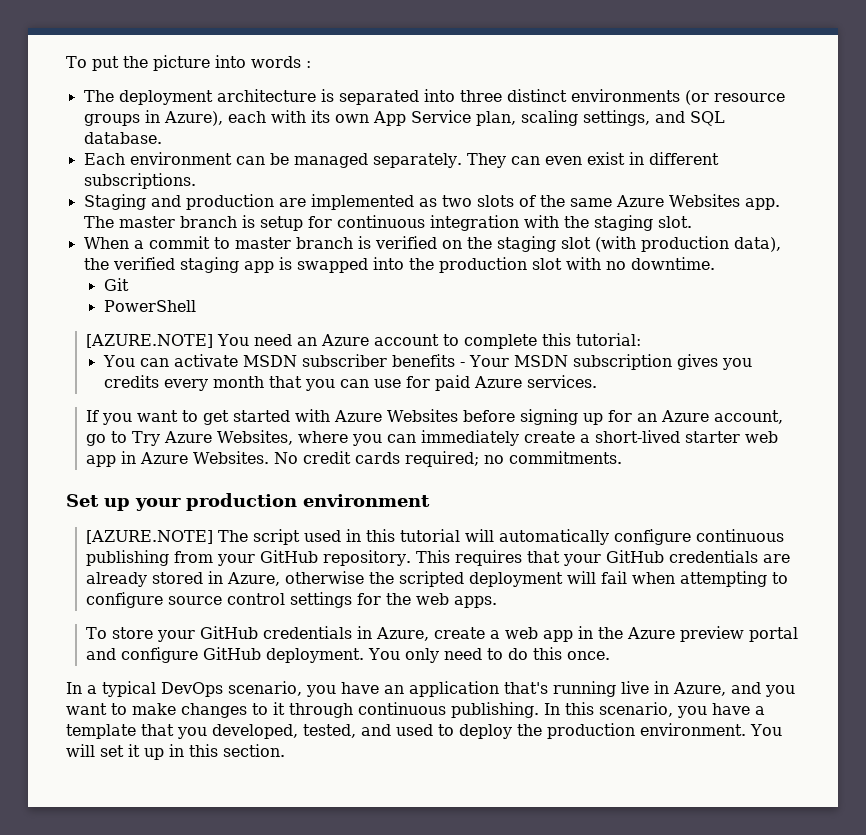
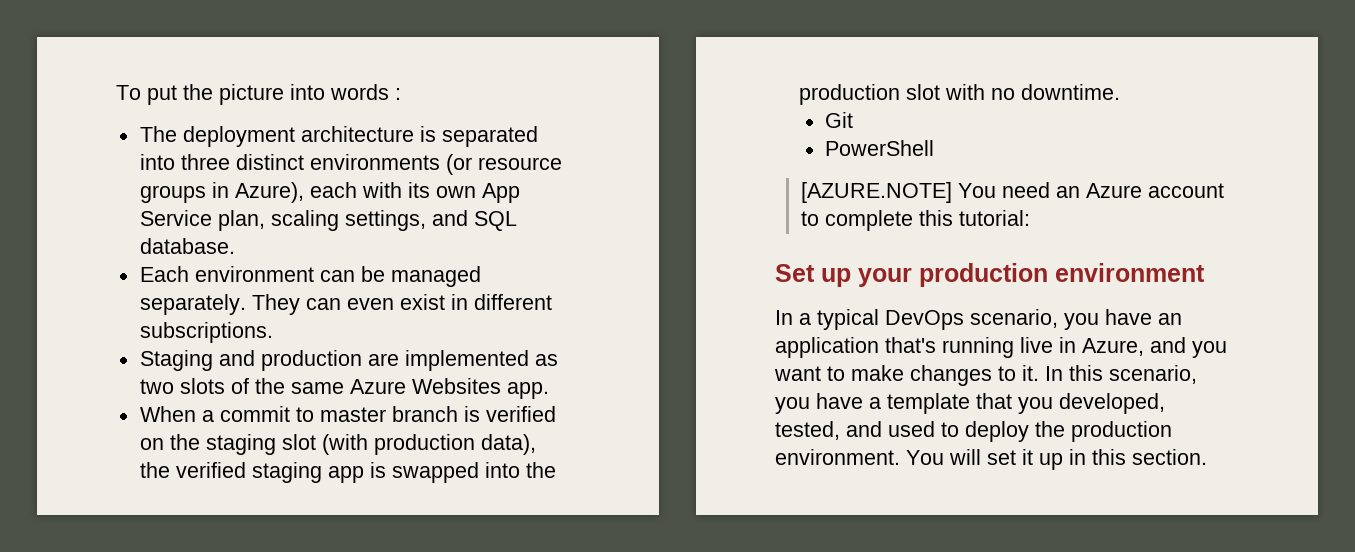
- The master branch is setup for continuous integration with the staging slot.
- You can activate MSDN subscriber benefits - Your MSDN subscription gives you credits every month that you can use for paid Azure services.
- If you want to get started with Azure Websites before signing up for an Azure account, go to Try Azure Websites, where you can immediately create a short-lived starter web app in Azure Websites. No credit cards required; no commitments.
- [AZURE.NOTE] The script used in this tutorial will automatically configure continuous publishing from your GitHub repository. This requires that your GitHub credentials are already stored in Azure, otherwise the scripted deployment will fail when attempting to configure source control settings for the web apps.
- To store your GitHub credentials in Azure, create a web app in the Azure preview portal and configure GitHub deployment. You only need to do this once.
- In a typical DevOps scenario, you have an application that's running live in Azure, and you want to make changes to it through continuous publishing.
+ In a typical DevOps scenario, you have an application that's running live in Azure, and you want to make changes to it.

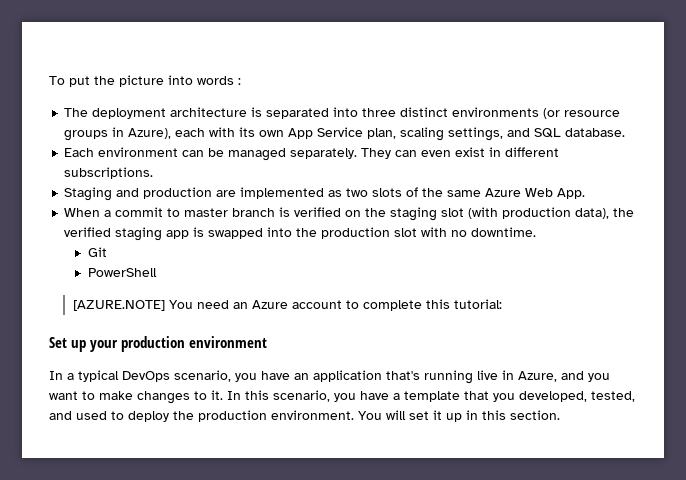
- Staging and production are implemented as two slots of the same Azure Websites app.
+ Staging and production are implemented as two slots of the same Azure Web App.

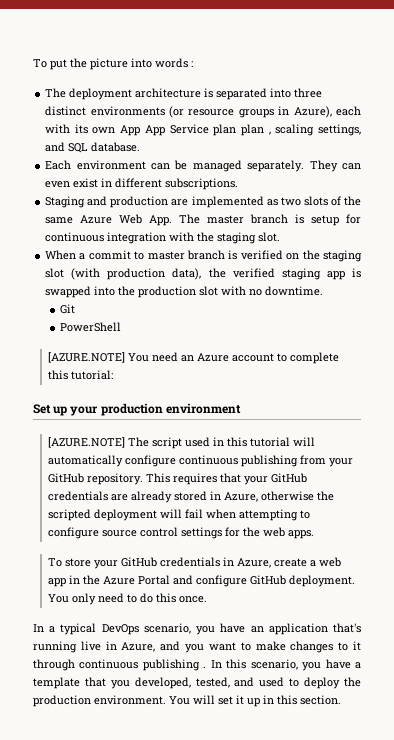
- The deployment architecture is separated into three distinct environments (or resource groups in Azure), each with its own App Service plan, scaling settings, and SQL database.
+ The deployment architecture is separated into three distinct environments (or resource groups in Azure), each with its own App App Service plan plan , scaling settings, and SQL database.
- Staging and production are implemented as two slots of the same Azure Web App.
+ Staging and production are implemented as two slots of the same Azure Web App. The master branch is setup for continuous integration with the staging slot.
+ [AZURE.NOTE] The script used in this tutorial will automatically configure continuous publishing from your GitHub repository. This requires that your GitHub credentials are already stored in Azure, otherwise the scripted deployment will fail when attempting to configure source control settings for the web apps.
+ To store your GitHub credentials in Azure, create a web app in the Azure Portal and configure GitHub deployment. You only need to do this once.
- In a typical DevOps scenario, you have an application that's running live in Azure, and you want to make changes to it.
+ In a typical DevOps scenario, you have an application that's running live in Azure, and you want to make changes to it through continuous publishing .

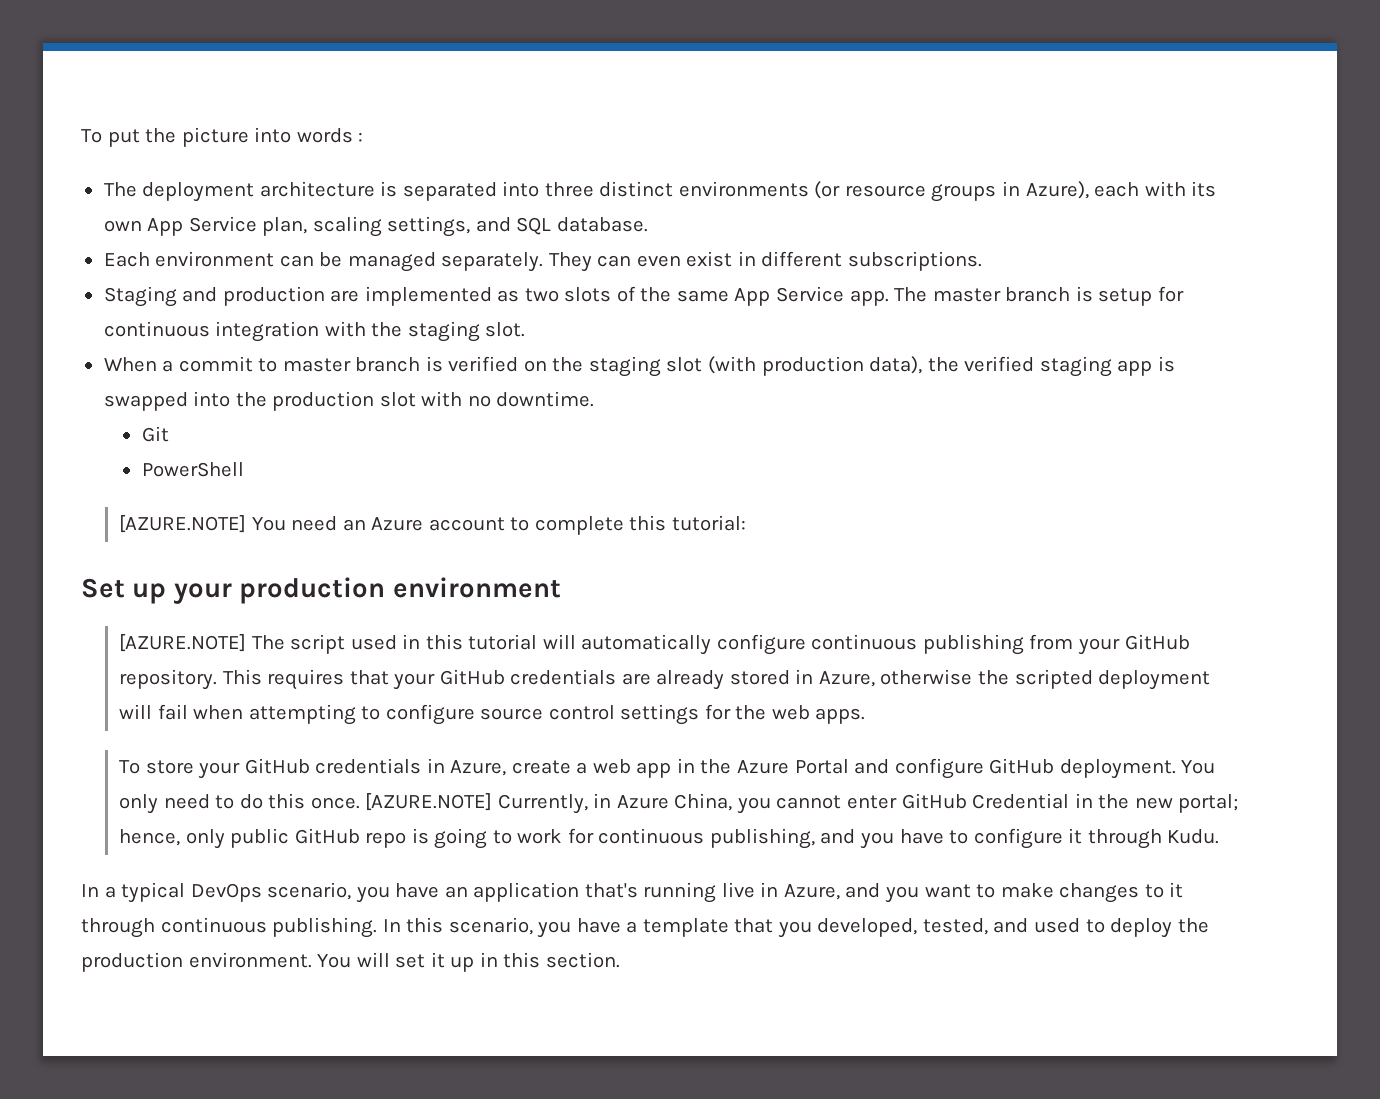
- The deployment architecture is separated into three distinct environments (or resource groups in Azure), each with its own App App Service plan plan , scaling settings, and SQL database.
+ The deployment architecture is separated into three distinct environments (or resource groups in Azure), each with its own App Service plan, scaling settings, and SQL database.
- Staging and production are implemented as two slots of the same Azure Web App. The master branch is setup for continuous integration with the staging slot.
+ Staging and production are implemented as two slots of the same App Service app. The master branch is setup for continuous integration with the staging slot.
+ [AZURE.NOTE] Currently, in Azure China, you cannot enter GitHub Credential in the new portal; hence, only public GitHub repo is going to work for continuous publishing, and you have to configure it through Kudu.
- In a typical DevOps scenario, you have an application that's running live in Azure, and you want to make changes to it through continuous publishing .
+ In a typical DevOps scenario, you have an application that's running live in Azure, and you want to make changes to it through continuous publishing.

